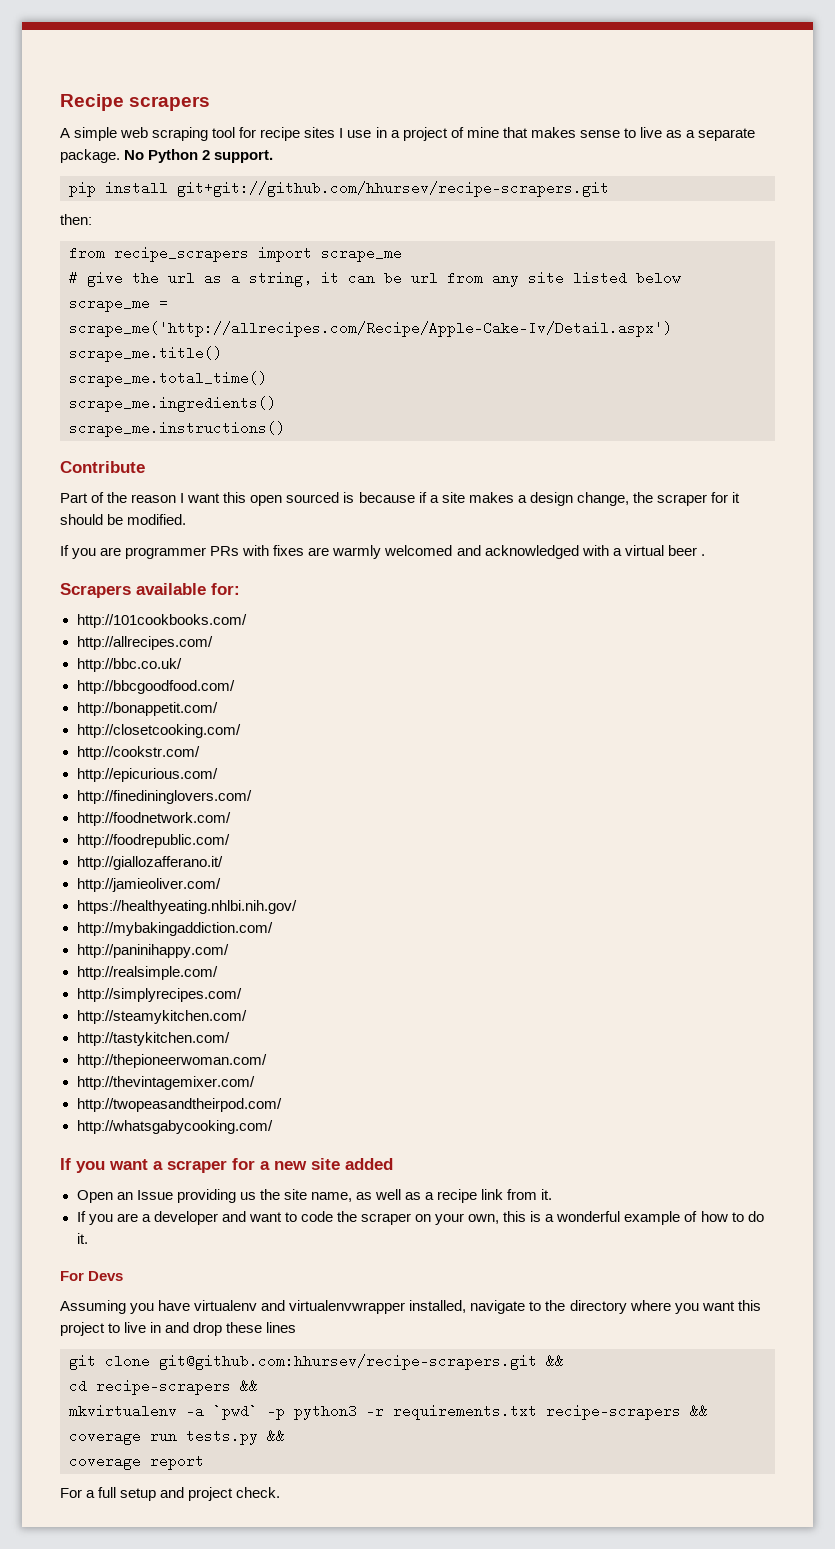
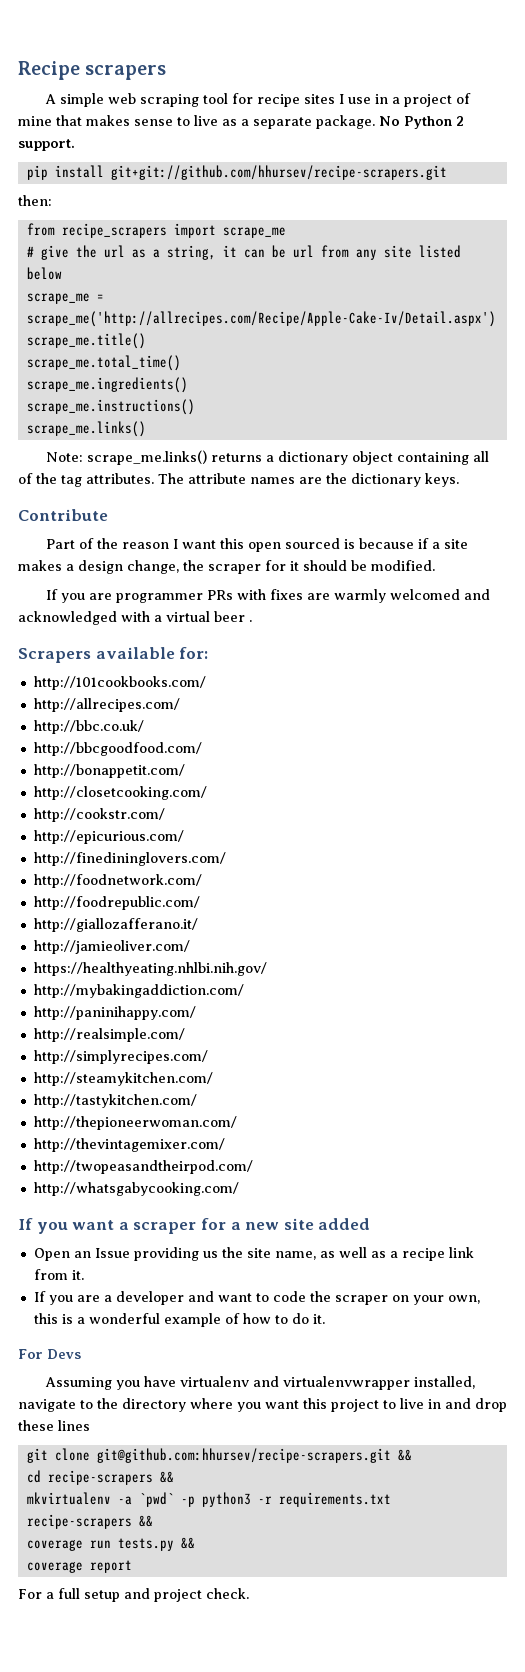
  scrape_me.instructions()
+ scrape_me.links()
+ Note: scrape_me.links() returns a dictionary object containing all of the tag attributes. The attribute names are the dictionary keys.

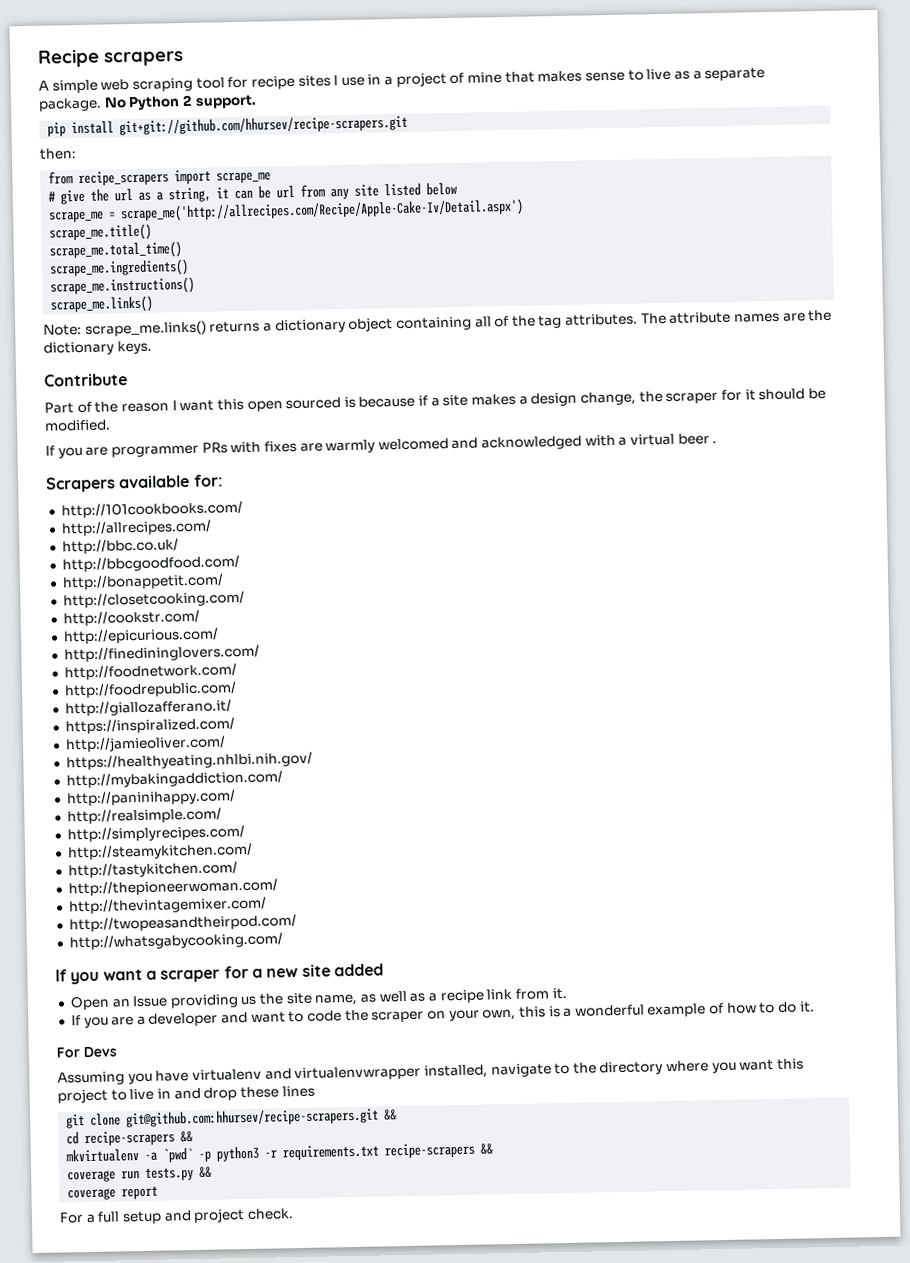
+ https://inspiralized.com/

